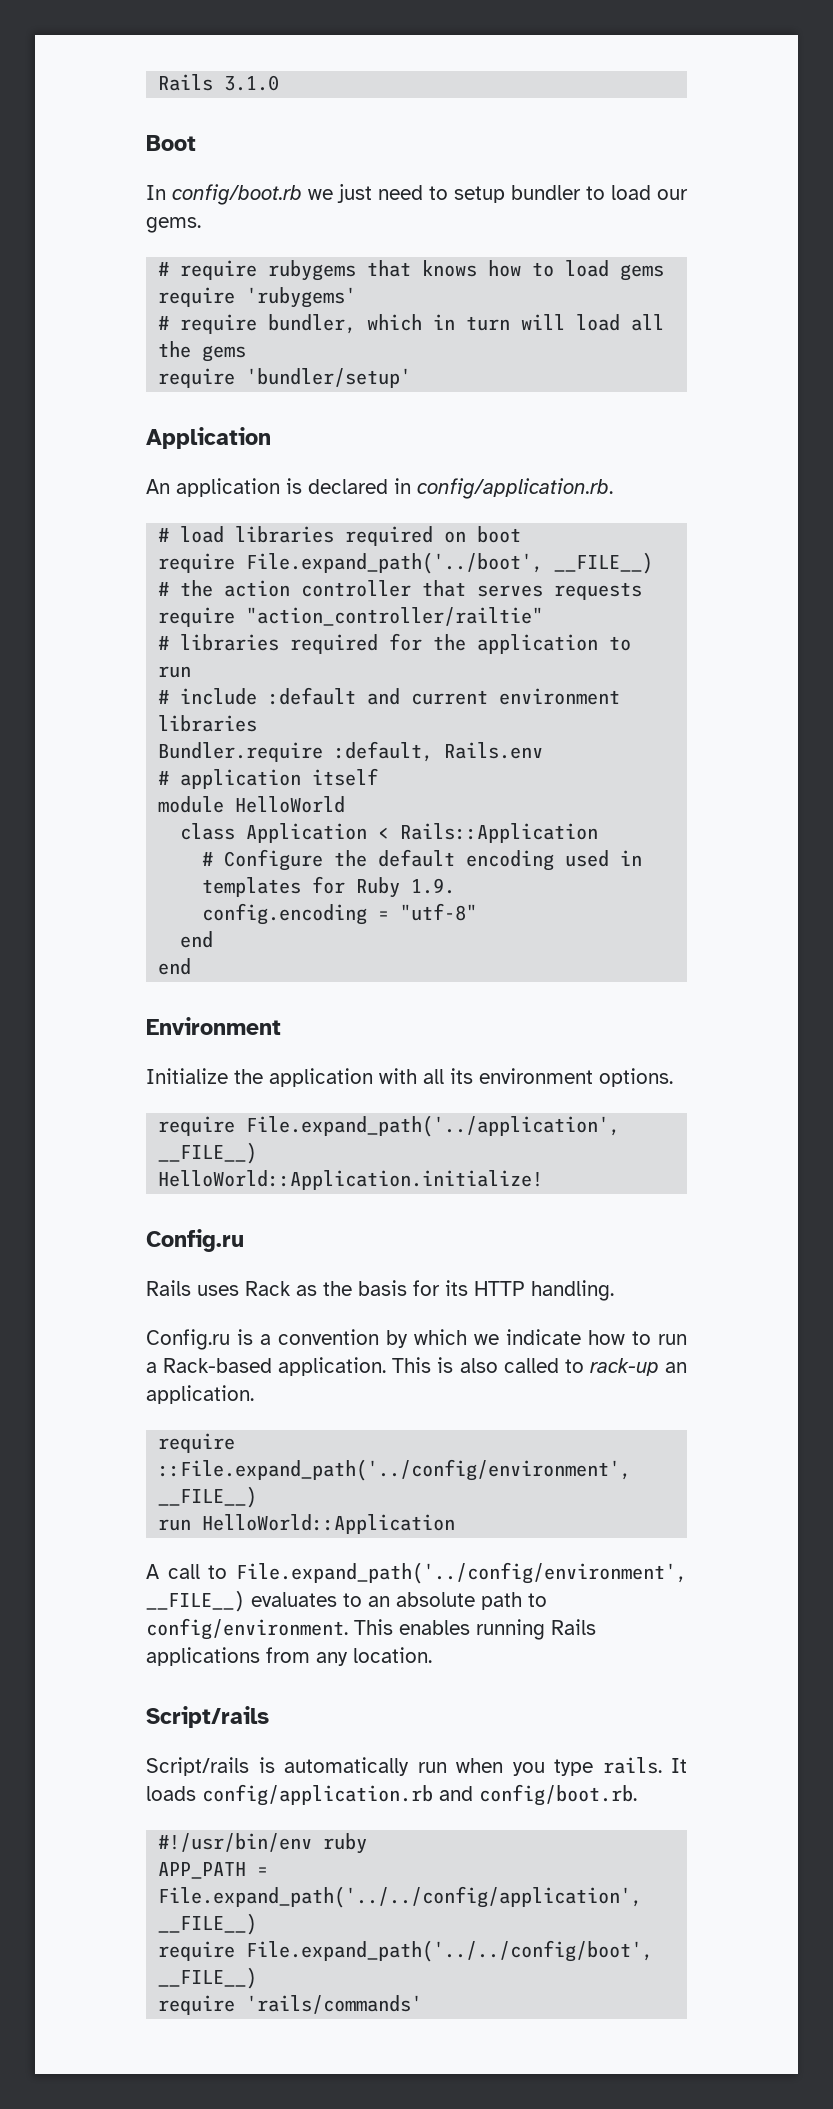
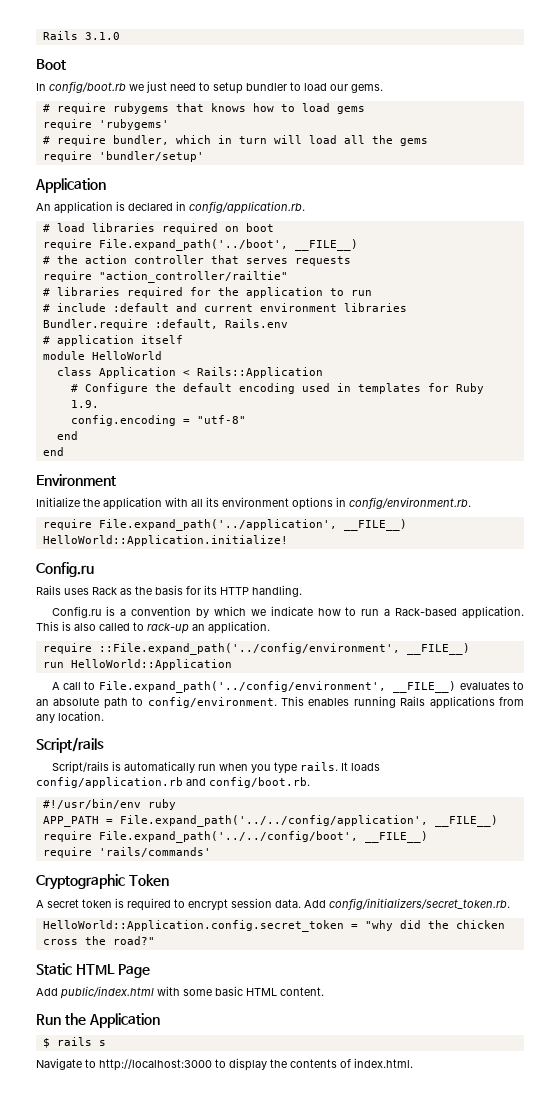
- Initialize the application with all its environment options.
+ Initialize the application with all its environment options in config/environment.rb.
+ Cryptographic Token
+ A secret token is required to encrypt session data. Add config/initializers/secret_token.rb.
+ HelloWorld::Application.config.secret_token = "why did the chicken cross the road?"
+ Static HTML Page
+ Add public/index.html with some basic HTML content.
+ Run the Application
+ $ rails s
+ Navigate to http://localhost:3000 to display the contents of index.html.

